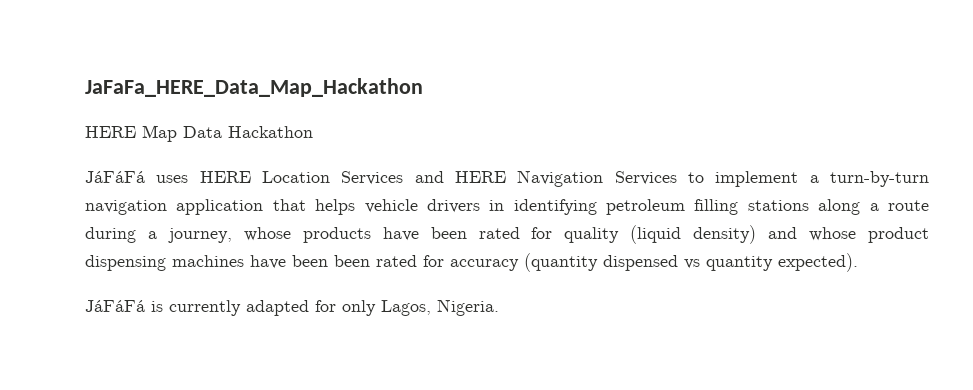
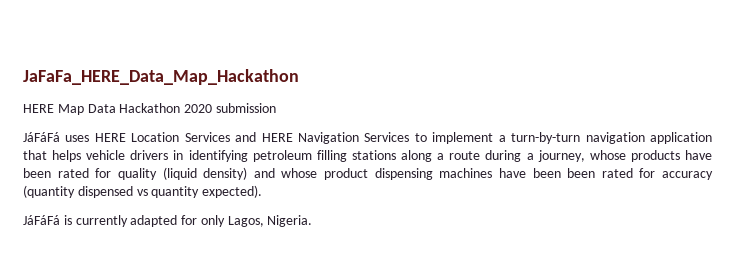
- HERE Map Data Hackathon
+ HERE Map Data Hackathon 2020 submission

